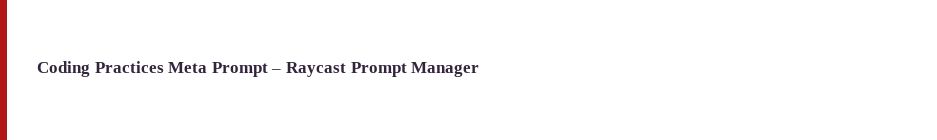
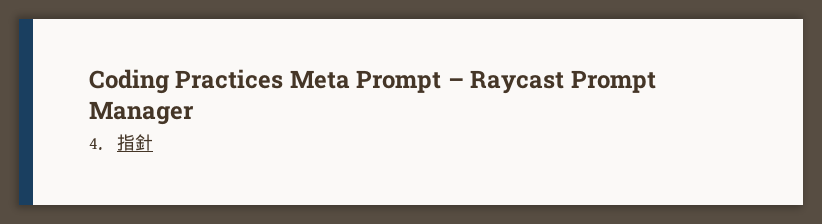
+ 4.指針

